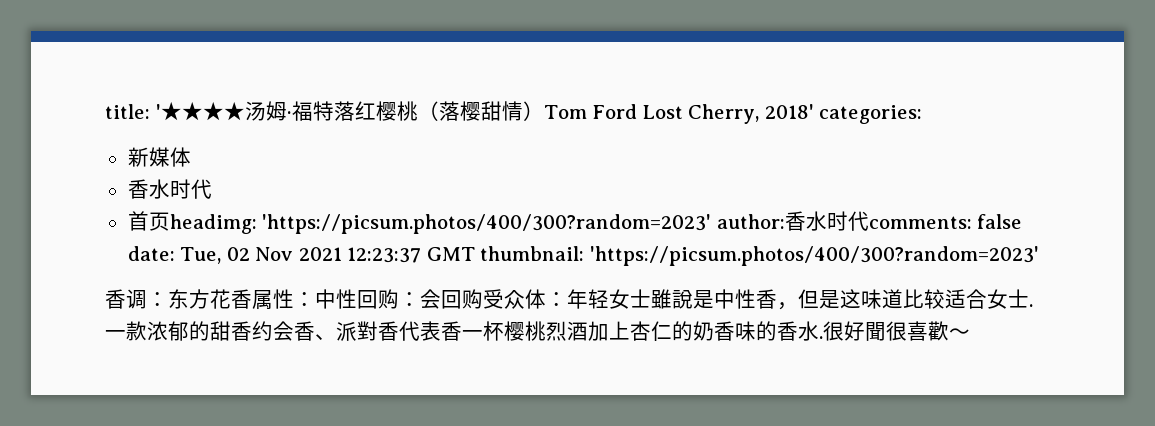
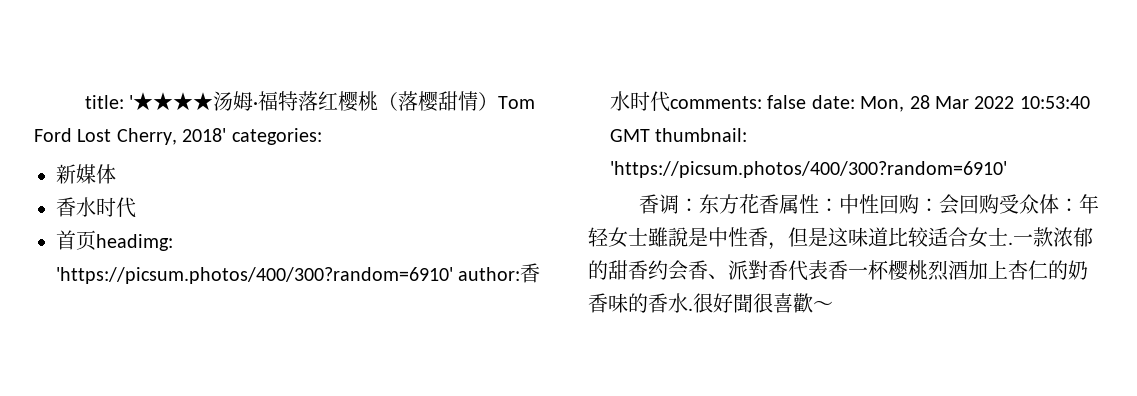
- 首页headimg: 'https://picsum.photos/400/300?random=2023' author:香水时代comments: false date: Tue, 02 Nov 2021 12:23:37 GMT thumbnail: 'https://picsum.photos/400/300?random=2023'
+ 首页headimg: 'https://picsum.photos/400/300?random=6910' author:香水时代comments: false date: Mon, 28 Mar 2022 10:53:40 GMT thumbnail: 'https://picsum.photos/400/300?random=6910'

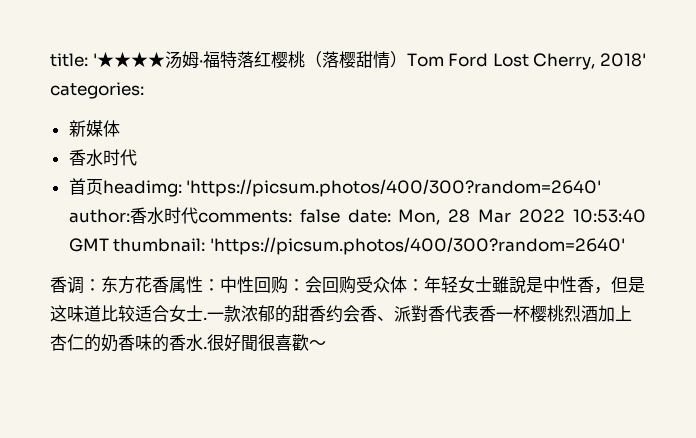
- 首页headimg: 'https://picsum.photos/400/300?random=6910' author:香水时代comments: false date: Mon, 28 Mar 2022 10:53:40 GMT thumbnail: 'https://picsum.photos/400/300?random=6910'
+ 首页headimg: 'https://picsum.photos/400/300?random=2640' author:香水时代comments: false date: Mon, 28 Mar 2022 10:53:40 GMT thumbnail: 'https://picsum.photos/400/300?random=2640'

